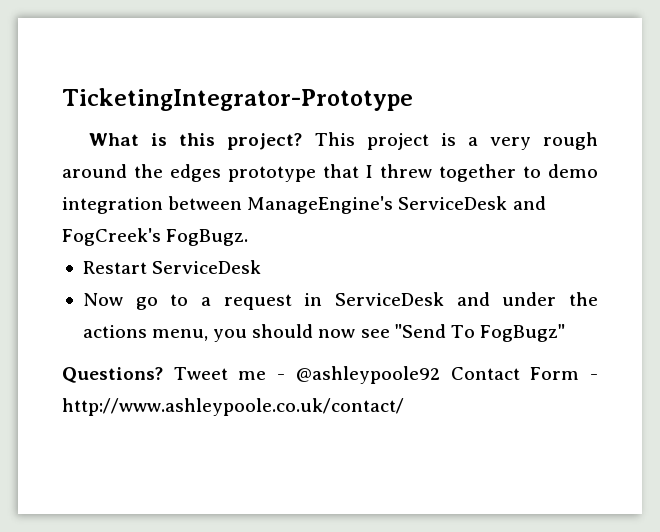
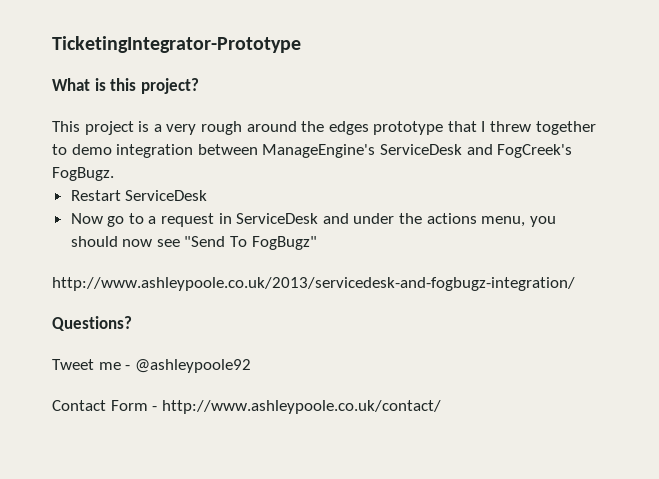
- What is this project? This project is a very rough around the edges prototype that I threw together to demo integration between ManageEngine's ServiceDesk and FogCreek's FogBugz.
+ What is this project?
+ This project is a very rough around the edges prototype that I threw together to demo integration between ManageEngine's ServiceDesk and FogCreek's FogBugz.
+ http://www.ashleypoole.co.uk/2013/servicedesk-and-fogbugz-integration/
- Questions? Tweet me - @ashleypoole92 Contact Form - http://www.ashleypoole.co.uk/contact/
+ Questions?
+ Tweet me - @ashleypoole92
+ Contact Form - http://www.ashleypoole.co.uk/contact/

